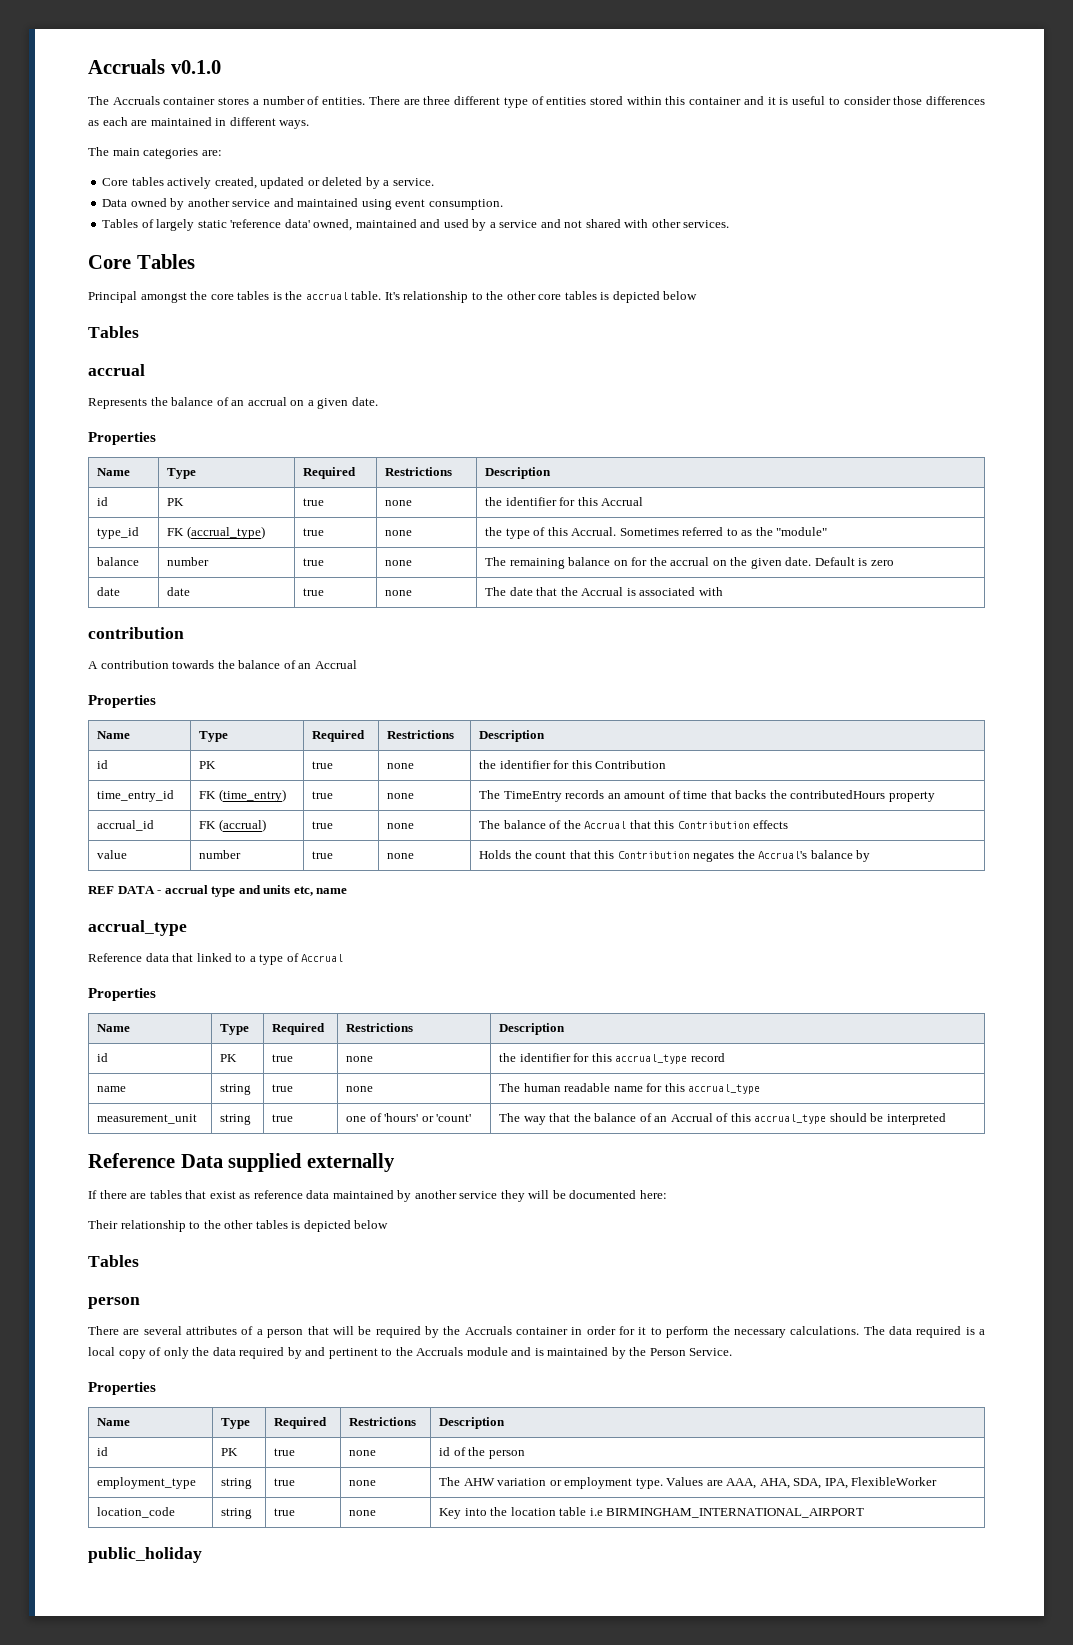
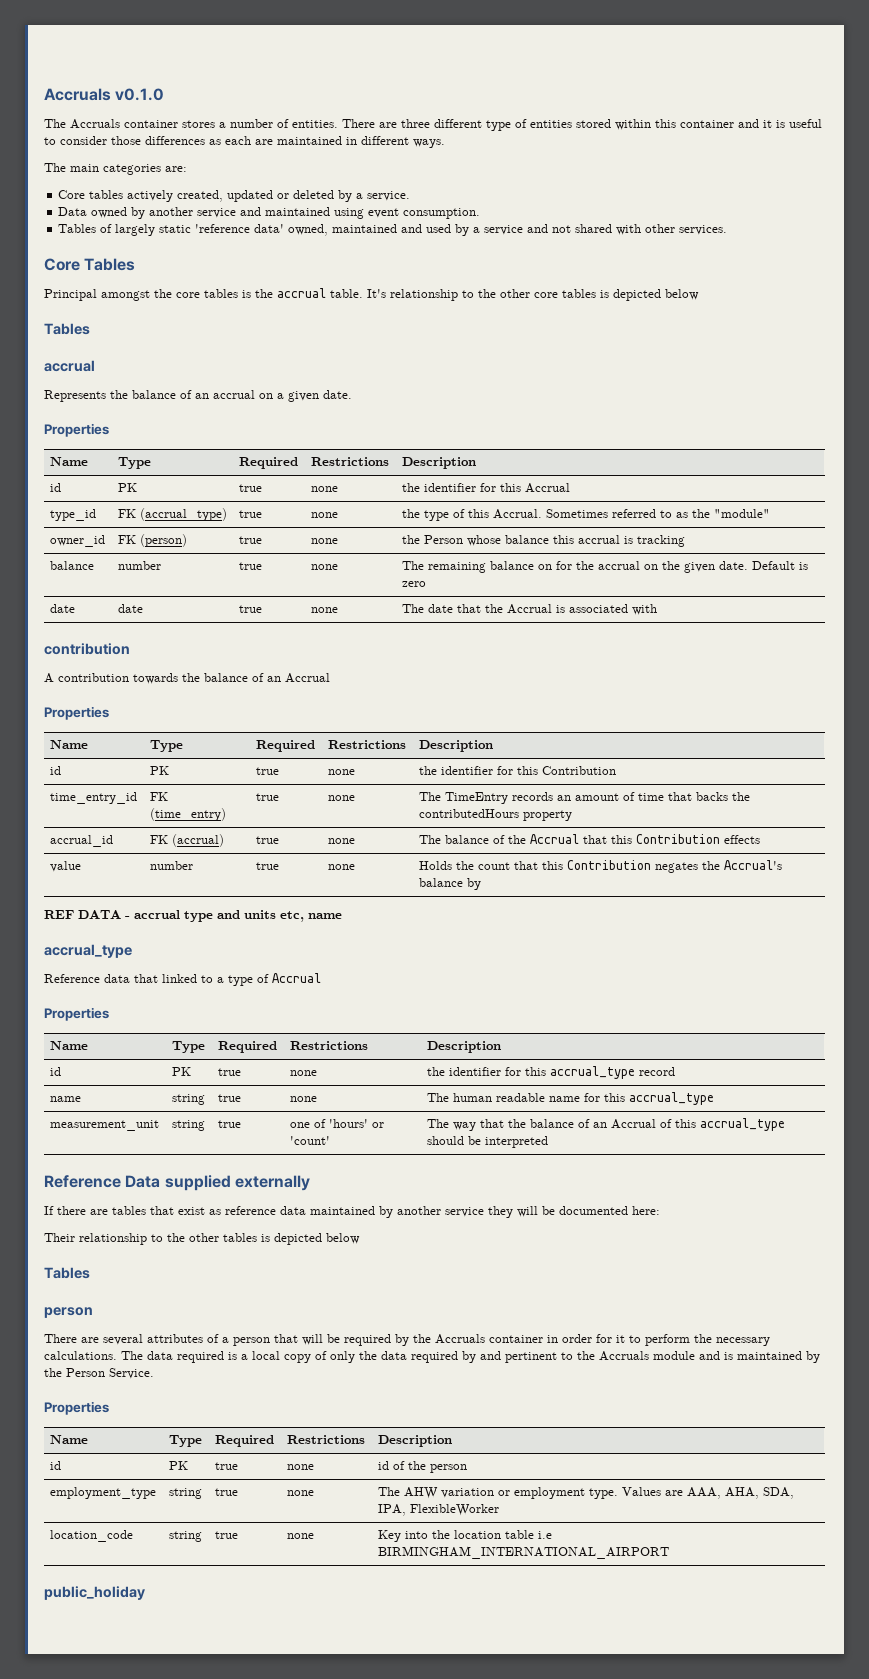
+ owner_id | FK (person) | true | none | the Person whose balance this accrual is tracking

